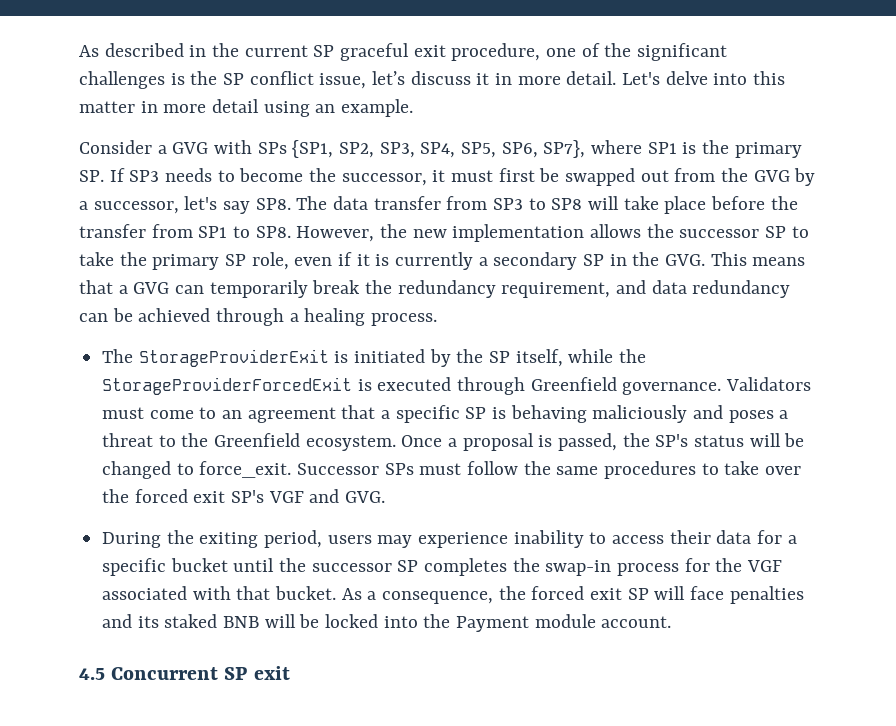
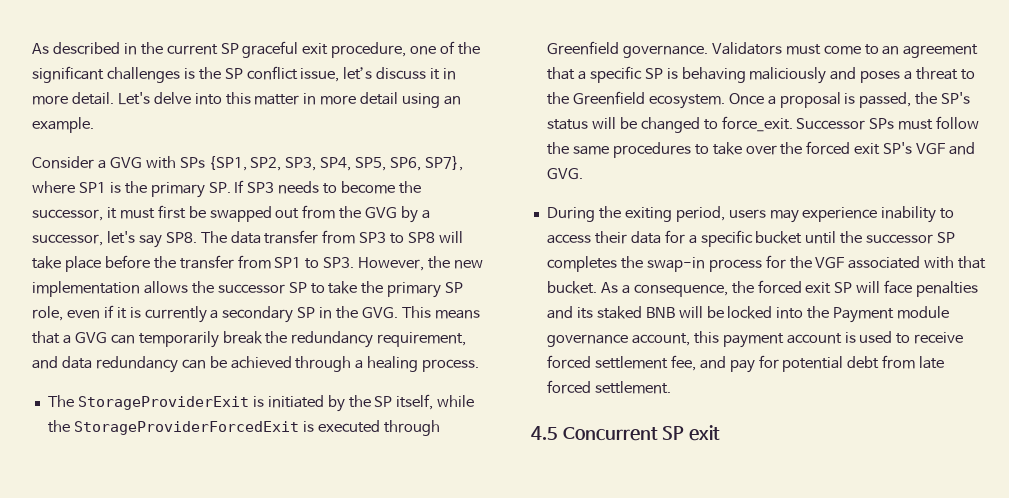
- Consider a GVG with SPs {SP1, SP2, SP3, SP4, SP5, SP6, SP7}, where SP1 is the primary SP. If SP3 needs to become the successor, it must first be swapped out from the GVG by a successor, let's say SP8. The data transfer from SP3 to SP8 will take place before the transfer from SP1 to SP8. However, the new implementation allows the successor SP to take the primary SP role, even if it is currently a secondary SP in the GVG. This means that a GVG can temporarily break the redundancy requirement, and data redundancy can be achieved through a healing process.
+ Consider a GVG with SPs {SP1, SP2, SP3, SP4, SP5, SP6, SP7}, where SP1 is the primary SP. If SP3 needs to become the successor, it must first be swapped out from the GVG by a successor, let's say SP8. The data transfer from SP3 to SP8 will take place before the transfer from SP1 to SP3. However, the new implementation allows the successor SP to take the primary SP role, even if it is currently a secondary SP in the GVG. This means that a GVG can temporarily break the redundancy requirement, and data redundancy can be achieved through a healing process.
- As a consequence, the forced exit SP will face penalties and its staked BNB will be locked into the Payment module account.
+ As a consequence, the forced exit SP will face penalties and its staked BNB will be locked into the Payment module governance account, this payment account is used to receive forced settlement fee, and pay for potential debt from late forced settlement.

